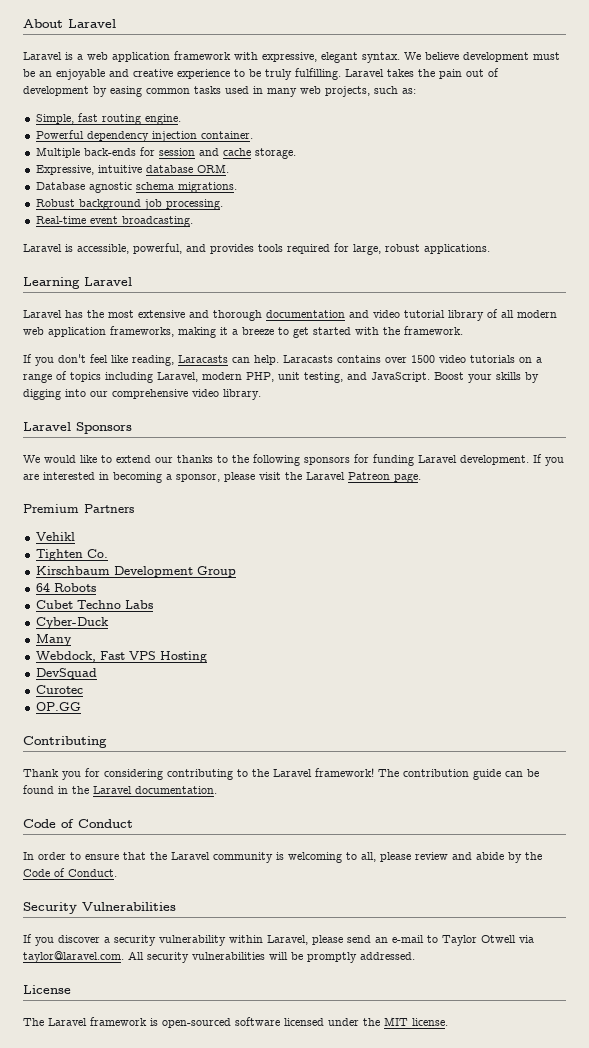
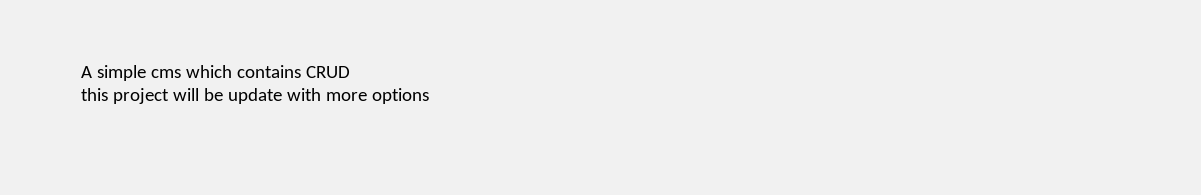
- About Laravel
- Laravel is a web application framework with expressive, elegant syntax. We believe development must be an enjoyable and creative experience to be truly fulfilling. Laravel takes the pain out of development by easing common tasks used in many web projects, such as:
- Simple, fast routing engine.
- Powerful dependency injection container.
- Multiple back-ends for session and cache storage.
- Expressive, intuitive database ORM.
- Database agnostic schema migrations.
- Robust background job processing.
- Real-time event broadcasting.
- Laravel is accessible, powerful, and provides tools required for large, robust applications.
- Learning Laravel
- Laravel has the most extensive and thorough documentation and video tutorial library of all modern web application frameworks, making it a breeze to get started with the framework.
- If you don't feel like reading, Laracasts can help. Laracasts contains over 1500 video tutorials on a range of topics including Laravel, modern PHP, unit testing, and JavaScript. Boost your skills by digging into our comprehensive video library.
- Laravel Sponsors
- We would like to extend our thanks to the following sponsors for funding Laravel development. If you are interested in becoming a sponsor, please visit the Laravel Patreon page.
- Premium Partners
- Vehikl
- Tighten Co.
- Kirschbaum Development Group
- 64 Robots
- Cubet Techno Labs
- Cyber-Duck
- Many
- Webdock, Fast VPS Hosting
- DevSquad
- Curotec
- OP.GG
- Contributing
- Thank you for considering contributing to the Laravel framework! The contribution guide can be found in the Laravel documentation.
- Code of Conduct
- In order to ensure that the Laravel community is welcoming to all, please review and abide by the Code of Conduct.
- Security Vulnerabilities
- If you discover a security vulnerability within Laravel, please send an e-mail to Taylor Otwell via taylor@laravel.com. All security vulnerabilities will be promptly addressed.
- License
- The Laravel framework is open-sourced software licensed under the MIT license.
+ A simple cms which contains CRUD
+ this project will be update with more options

